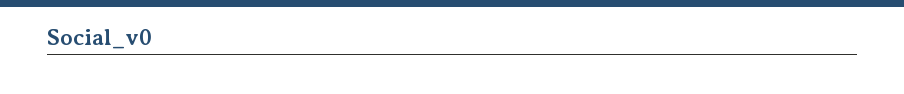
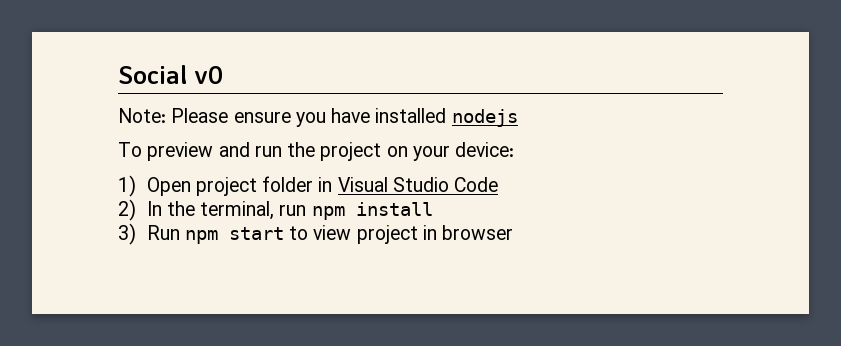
- Social_v0
+ Social v0
+ Note: Please ensure you have installed nodejs
+ To preview and run the project on your device:
+ 1) Open project folder in Visual Studio Code
+ 2) In the terminal, run npm install
+ 3) Run npm start to view project in browser

